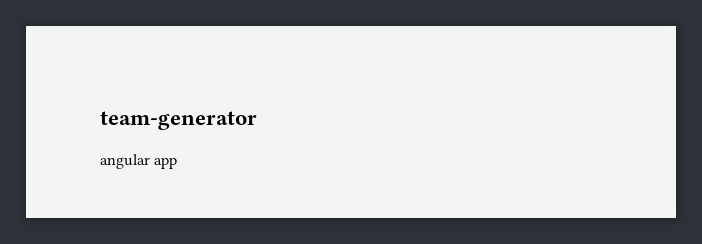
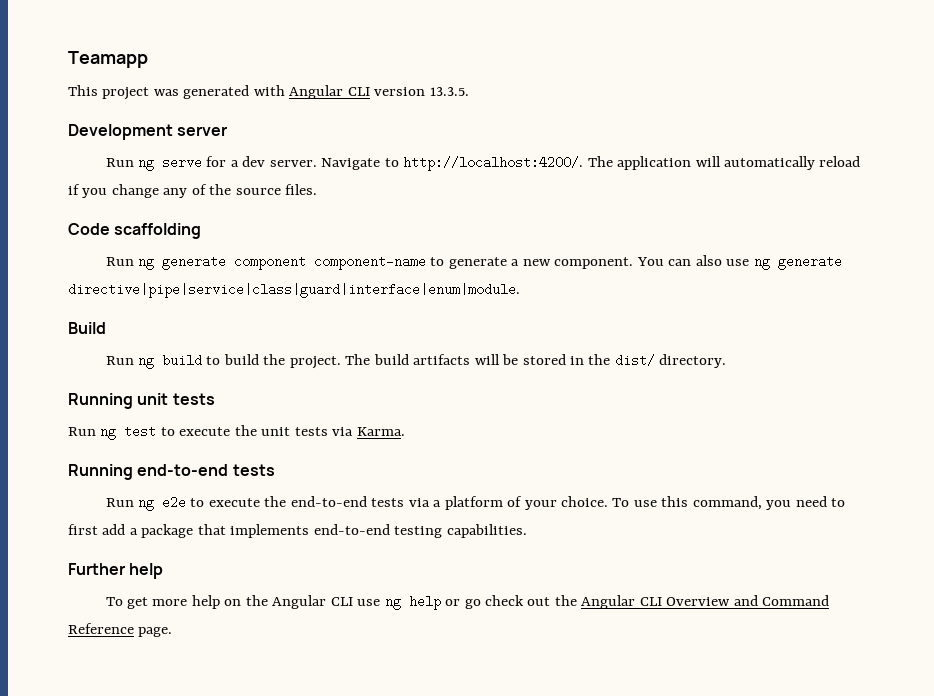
- team-generator
- angular app
+ Teamapp
+ This project was generated with Angular CLI version 13.3.5.
+ Development server
+ Run ng serve for a dev server. Navigate to http://localhost:4200/. The application will automatically reload if you change any of the source files.
+ Code scaffolding
+ Run ng generate component component-name to generate a new component. You can also use ng generate directive|pipe|service|class|guard|interface|enum|module.
+ Build
+ Run ng build to build the project. The build artifacts will be stored in the dist/ directory.
+ Running unit tests
+ Run ng test to execute the unit tests via Karma.
+ Running end-to-end tests
+ Run ng e2e to execute the end-to-end tests via a platform of your choice. To use this command, you need to first add a package that implements end-to-end testing capabilities.
+ Further help
+ To get more help on the Angular CLI use ng help or go check out the Angular CLI Overview and Command Reference page.

